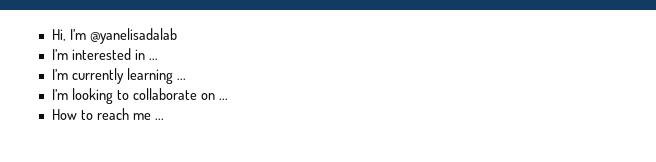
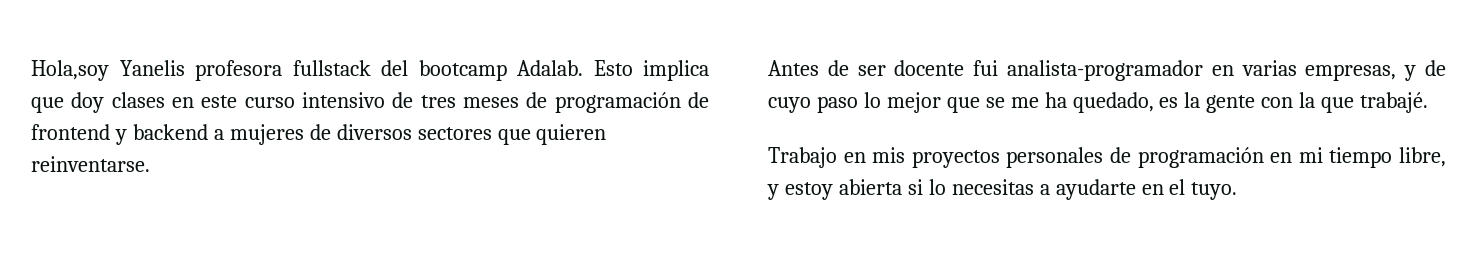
- Hi, I’m @yanelisadalab
- I’m interested in ...
- I’m currently learning ...
- I’m looking to collaborate on ...
- How to reach me ...
+ Hola,soy Yanelis profesora fullstack del bootcamp Adalab. Esto implica que doy clases en este curso intensivo de tres meses de programación de frontend y backend a mujeres de diversos sectores que quieren reinventarse.
+ Antes de ser docente fui analista-programador en varias empresas, y de cuyo paso lo mejor que se me ha quedado, es la gente con la que trabajé.
+ Trabajo en mis proyectos personales de programación en mi tiempo libre, y estoy abierta si lo necesitas a ayudarte en el tuyo.

